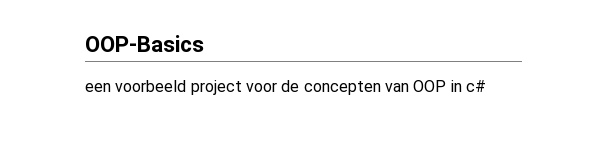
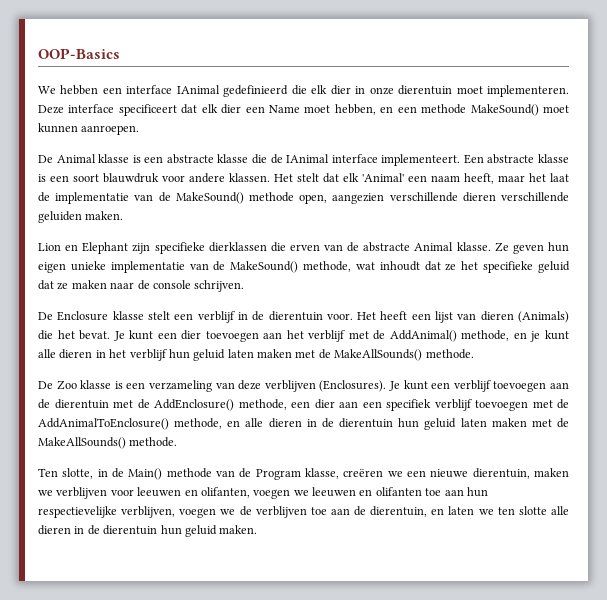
- een voorbeeld project voor de concepten van OOP in c#
+ We hebben een interface IAnimal gedefinieerd die elk dier in onze dierentuin moet implementeren. Deze interface specificeert dat elk dier een Name moet hebben, en een methode MakeSound() moet kunnen aanroepen.
+ De Animal klasse is een abstracte klasse die de IAnimal interface implementeert. Een abstracte klasse is een soort blauwdruk voor andere klassen. Het stelt dat elk 'Animal' een naam heeft, maar het laat de implementatie van de MakeSound() methode open, aangezien verschillende dieren verschillende geluiden maken.
+ Lion en Elephant zijn specifieke dierklassen die erven van de abstracte Animal klasse. Ze geven hun eigen unieke implementatie van de MakeSound() methode, wat inhoudt dat ze het specifieke geluid dat ze maken naar de console schrijven.
+ De Enclosure klasse stelt een verblijf in de dierentuin voor. Het heeft een lijst van dieren (Animals) die het bevat. Je kunt een dier toevoegen aan het verblijf met de AddAnimal() methode, en je kunt alle dieren in het verblijf hun geluid laten maken met de MakeAllSounds() methode.
+ De Zoo klasse is een verzameling van deze verblijven (Enclosures). Je kunt een verblijf toevoegen aan de dierentuin met de AddEnclosure() methode, een dier aan een specifiek verblijf toevoegen met de AddAnimalToEnclosure() methode, en alle dieren in de dierentuin hun geluid laten maken met de MakeAllSounds() methode.
+ Ten slotte, in de Main() methode van de Program klasse, creëren we een nieuwe dierentuin, maken we verblijven voor leeuwen en olifanten, voegen we leeuwen en olifanten toe aan hun respectievelijke verblijven, voegen we de verblijven toe aan de dierentuin, en laten we ten slotte alle dieren in de dierentuin hun geluid maken.

